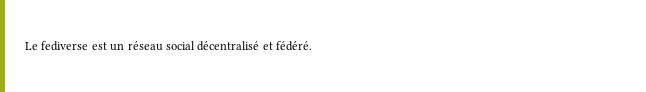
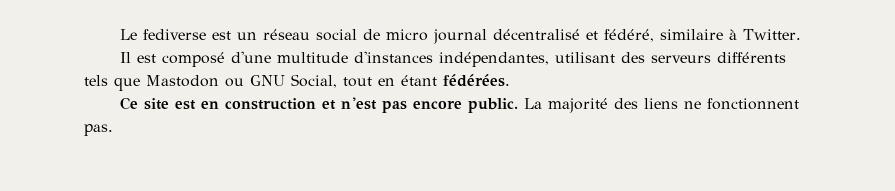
- Le fediverse est un réseau social décentralisé et fédéré.
+ Le fediverse est un réseau social de micro journal décentralisé et fédéré, similaire à Twitter.
+ Il est composé d'une multitude d'instances indépendantes, utilisant des serveurs différents tels que Mastodon ou GNU Social, tout en étant fédérées.
+ Ce site est en construction et n'est pas encore public. La majorité des liens ne fonctionnent pas.

